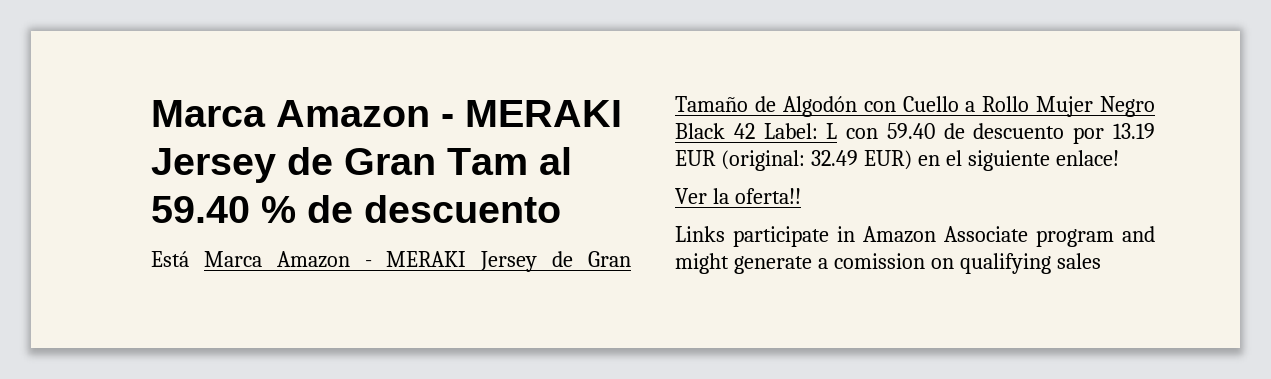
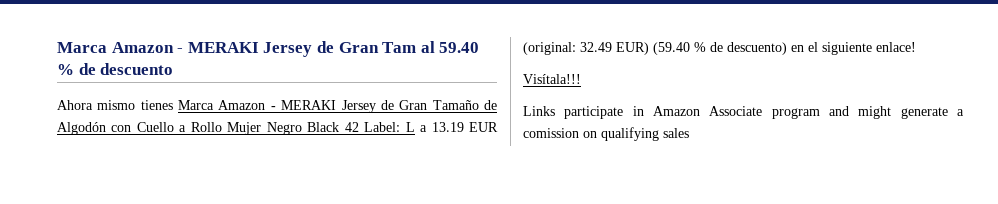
- Está Marca Amazon - MERAKI Jersey de Gran Tamaño de Algodón con Cuello a Rollo Mujer Negro Black 42 Label: L con 59.40 de descuento por 13.19 EUR (original: 32.49 EUR) en el siguiente enlace!
+ Ahora mismo tienes Marca Amazon - MERAKI Jersey de Gran Tamaño de Algodón con Cuello a Rollo Mujer Negro Black 42 Label: L a 13.19 EUR (original: 32.49 EUR) (59.40 % de descuento) en el siguiente enlace!
- Ver la oferta!!
+ Visítala!!!

